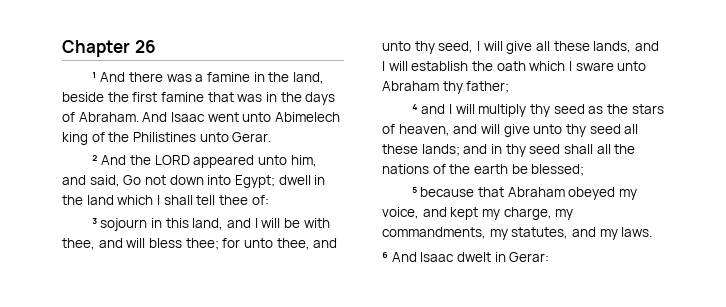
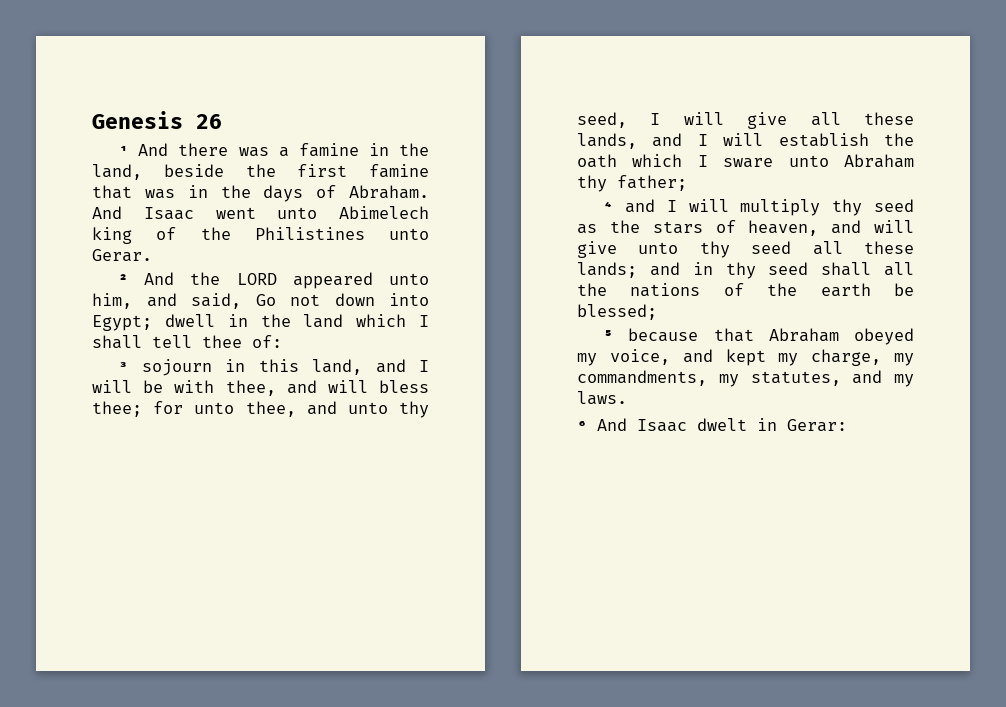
- Chapter 26
+ Genesis 26

